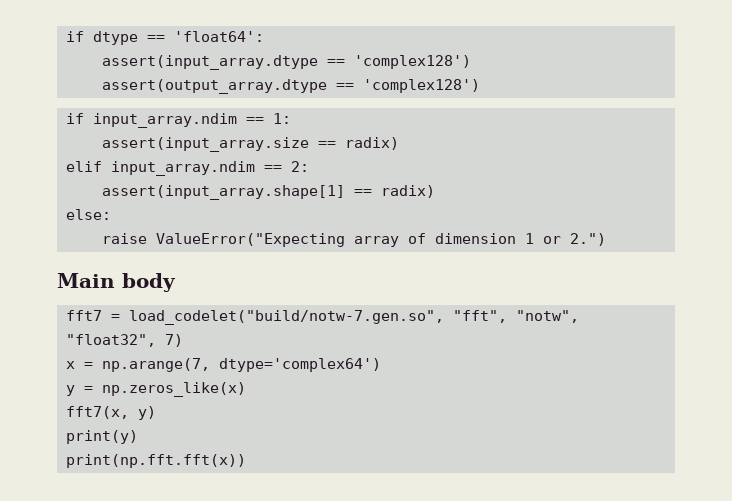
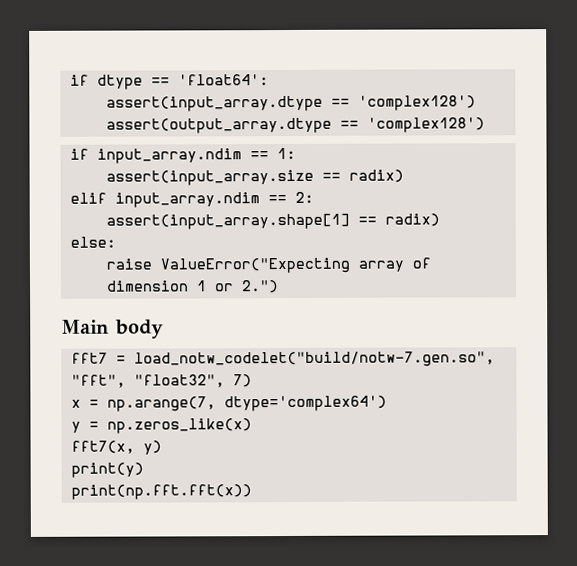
- fft7 = load_codelet("build/notw-7.gen.so", "fft", "notw", "float32", 7)
+ fft7 = load_notw_codelet("build/notw-7.gen.so", "fft", "float32", 7)

